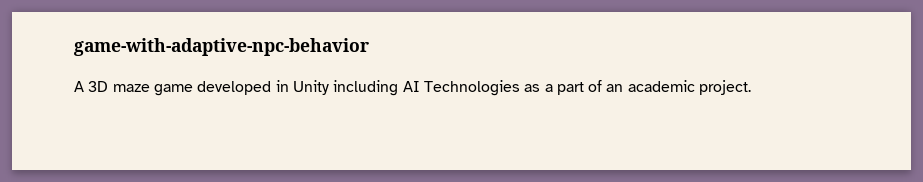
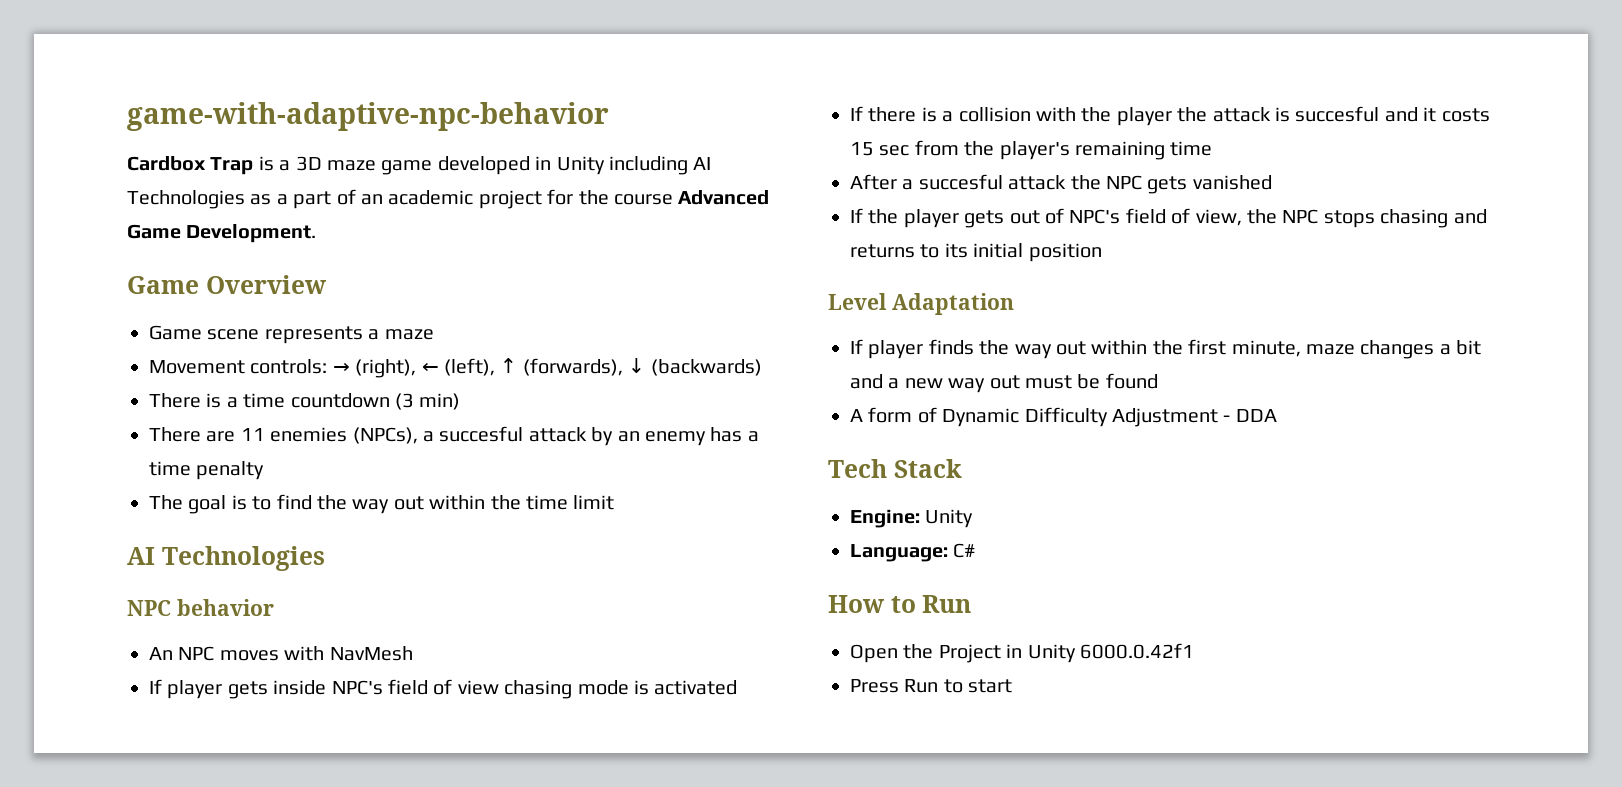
- A 3D maze game developed in Unity including AI Technologies as a part of an academic project.
+ Cardbox Trap is a 3D maze game developed in Unity including AI Technologies as a part of an academic project for the course Advanced Game Development.
+ Game Overview
+ Game scene represents a maze
+ Movement controls: → (right), ← (left), ↑ (forwards), ↓ (backwards)
+ There is a time countdown (3 min)
+ There are 11 enemies (NPCs), a succesful attack by an enemy has a time penalty
+ The goal is to find the way out within the time limit
+ AI Technologies
+ NPC behavior
+ An NPC moves with NavMesh
+ If player gets inside NPC's field of view chasing mode is activated
+ If there is a collision with the player the attack is succesful and it costs 15 sec from the player's remaining time
+ After a succesful attack the NPC gets vanished
+ If the player gets out of NPC's field of view, the NPC stops chasing and returns to its initial position
+ Level Adaptation
+ If player finds the way out within the first minute, maze changes a bit and a new way out must be found
+ A form of Dynamic Difficulty Adjustment - DDA
+ Tech Stack
+ Engine: Unity
+ Language: C#
+ How to Run
+ Open the Project in Unity 6000.0.42f1
+ Press Run to start

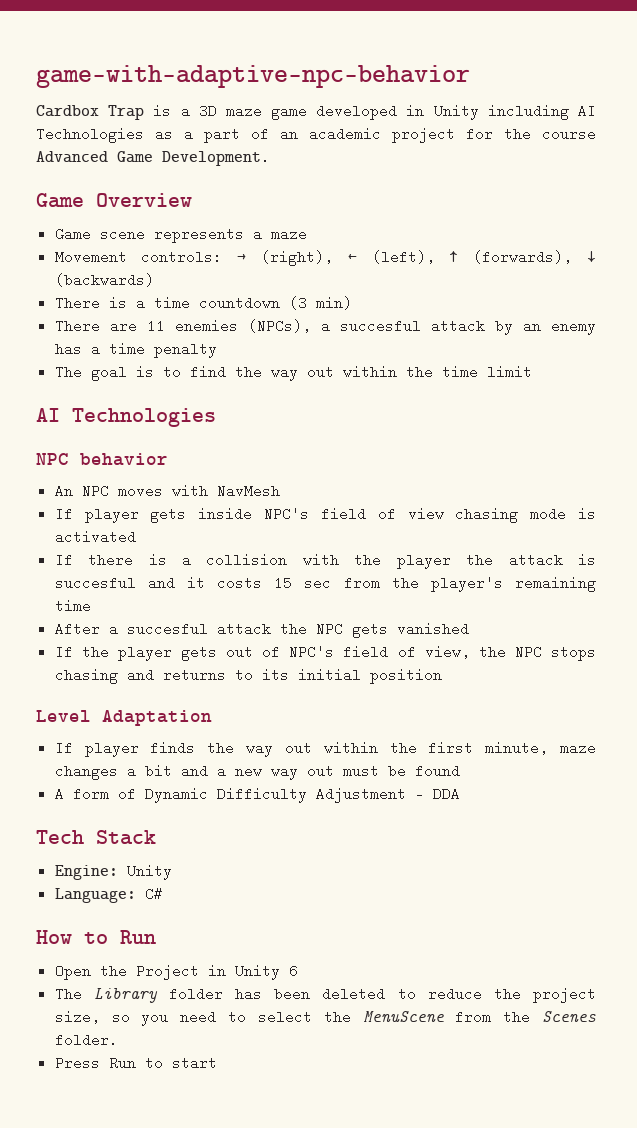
- Open the Project in Unity 6000.0.42f1
+ Open the Project in Unity 6
+ The Library folder has been deleted to reduce the project size, so you need to select the MenuScene from the Scenes folder.

